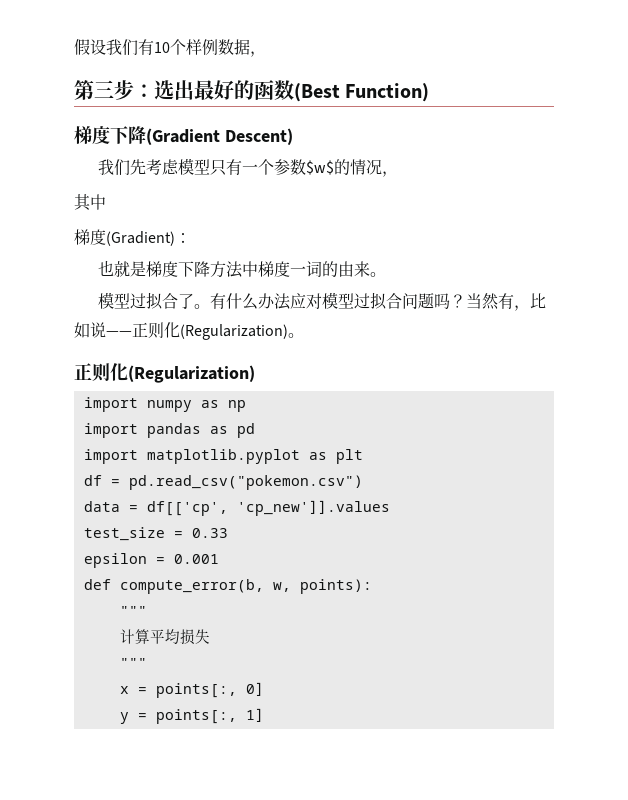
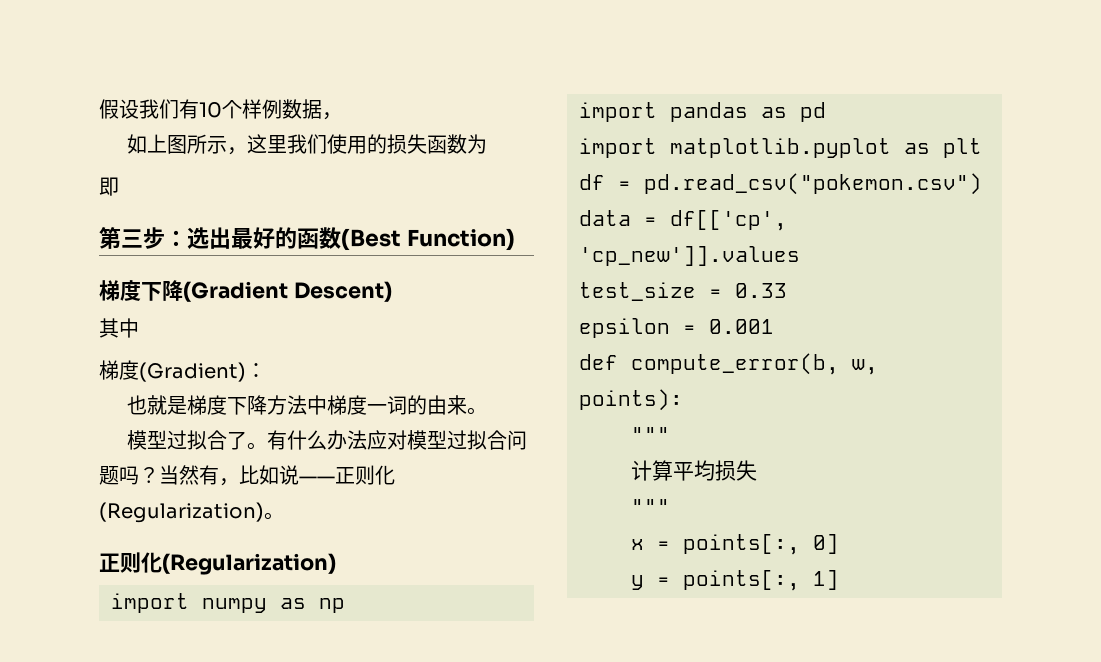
+ 如上图所示，这里我们使用的损失函数为
+ 即
- 我们先考虑模型只有一个参数$w$的情况，

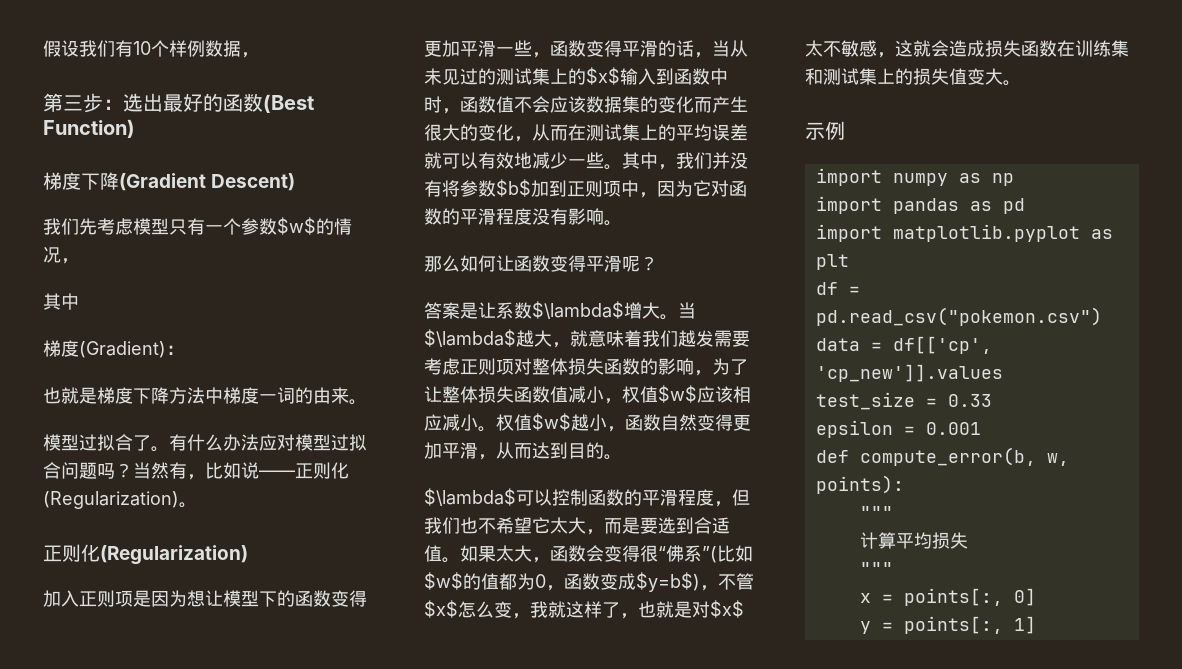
- 如上图所示，这里我们使用的损失函数为
- 即
+ 我们先考虑模型只有一个参数$w$的情况，
+ 加入正则项是因为想让模型下的函数变得更加平滑一些，函数变得平滑的话，当从未见过的测试集上的$x$输入到函数中时，函数值不会应该数据集的变化而产生很大的变化，从而在测试集上的平均误差就可以有效地减少一些。其中，我们并没有将参数$b$加到正则项中，因为它对函数的平滑程度没有影响。
+ 那么如何让函数变得平滑呢？
+ 答案是让系数$\lambda$增大。当$\lambda$越大，就意味着我们越发需要考虑正则项对整体损失函数的影响，为了让整体损失函数值减小，权值$w$应该相应减小。权值$w$越小，函数自然变得更加平滑，从而达到目的。
+ $\lambda$可以控制函数的平滑程度，但我们也不希望它太大，而是要选到合适值。如果太大，函数会变得很“佛系”(比如$w$的值都为0，函数变成$y=b$)，不管$x$怎么变，我就这样了，也就是对$x$太不敏感，这就会造成损失函数在训练集和测试集上的损失值变大。
+ 示例

